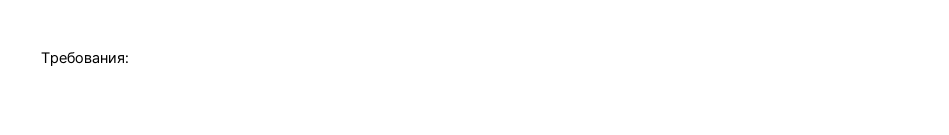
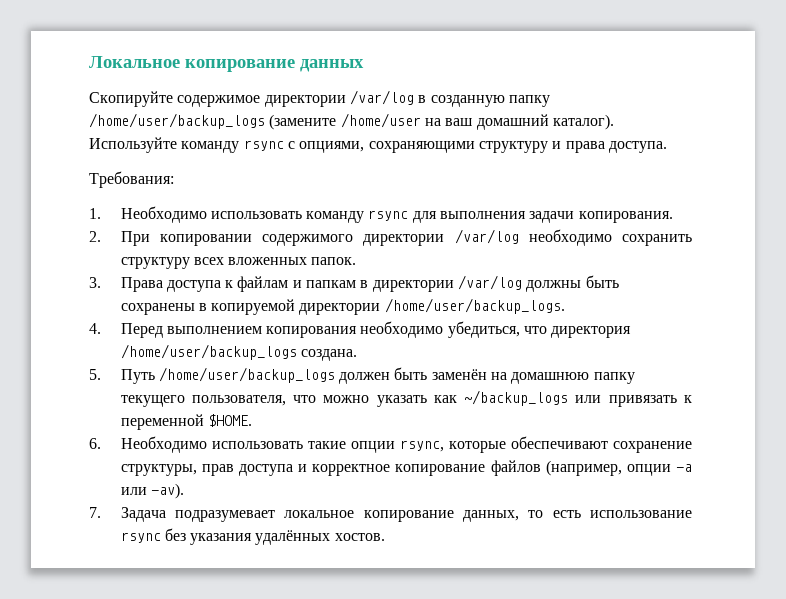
+ Локальное копирование данных
+ Скопируйте содержимое директории /var/log в созданную папку /home/user/backup_logs (замените /home/user на ваш домашний каталог). Используйте команду rsync с опциями, сохраняющими структуру и права доступа.
  Требования:
+ 1. Необходимо использовать команду rsync для выполнения задачи копирования.
+ 2. При копировании содержимого директории /var/log необходимо сохранить структуру всех вложенных папок.
+ 3. Права доступа к файлам и папкам в директории /var/log должны быть сохранены в копируемой директории /home/user/backup_logs.
+ 4. Перед выполнением копирования необходимо убедиться, что директория /home/user/backup_logs создана.
+ 5. Путь /home/user/backup_logs должен быть заменён на домашнюю папку текущего пользователя, что можно указать как ~/backup_logs или привязать к переменной $HOME.
+ 6. Необходимо использовать такие опции rsync, которые обеспечивают сохранение структуры, прав доступа и корректное копирование файлов (например, опции -a или -av).
+ 7. Задача подразумевает локальное копирование данных, то есть использование rsync без указания удалённых хостов.

